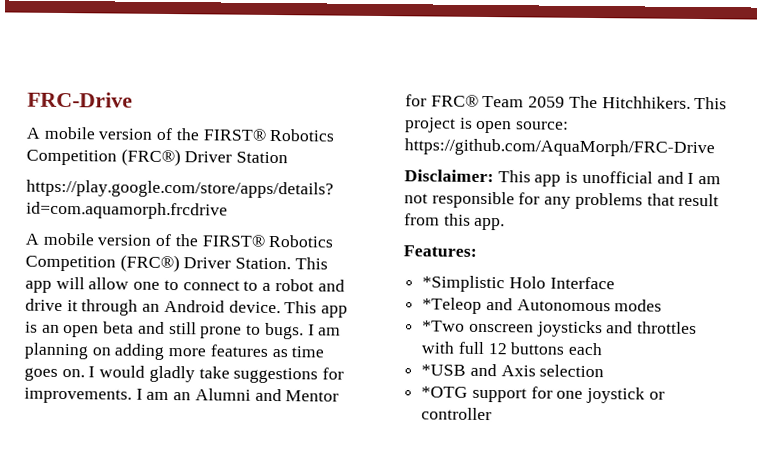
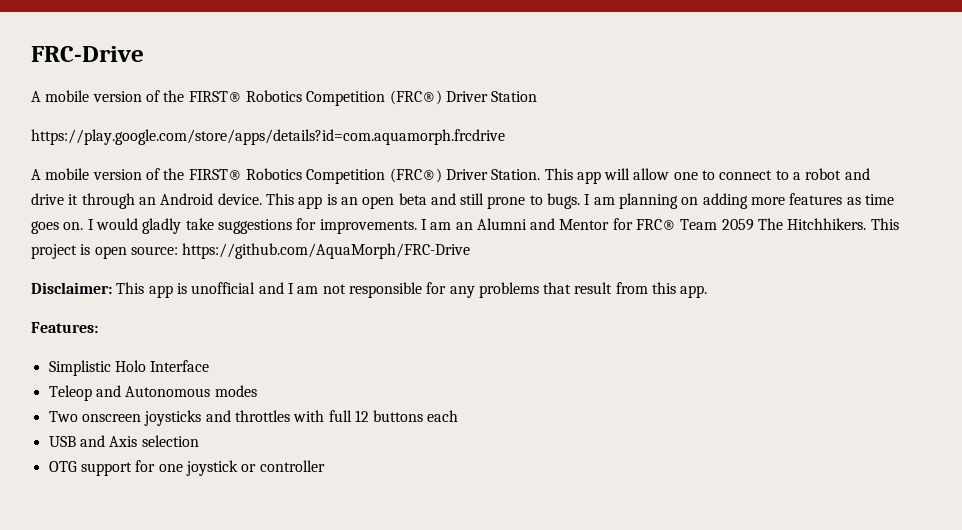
- *Simplistic Holo Interface
+ Simplistic Holo Interface
- *Teleop and Autonomous modes
+ Teleop and Autonomous modes
- *Two onscreen joysticks and throttles with full 12 buttons each
+ Two onscreen joysticks and throttles with full 12 buttons each
- *USB and Axis selection
+ USB and Axis selection
- *OTG support for one joystick or controller
+ OTG support for one joystick or controller

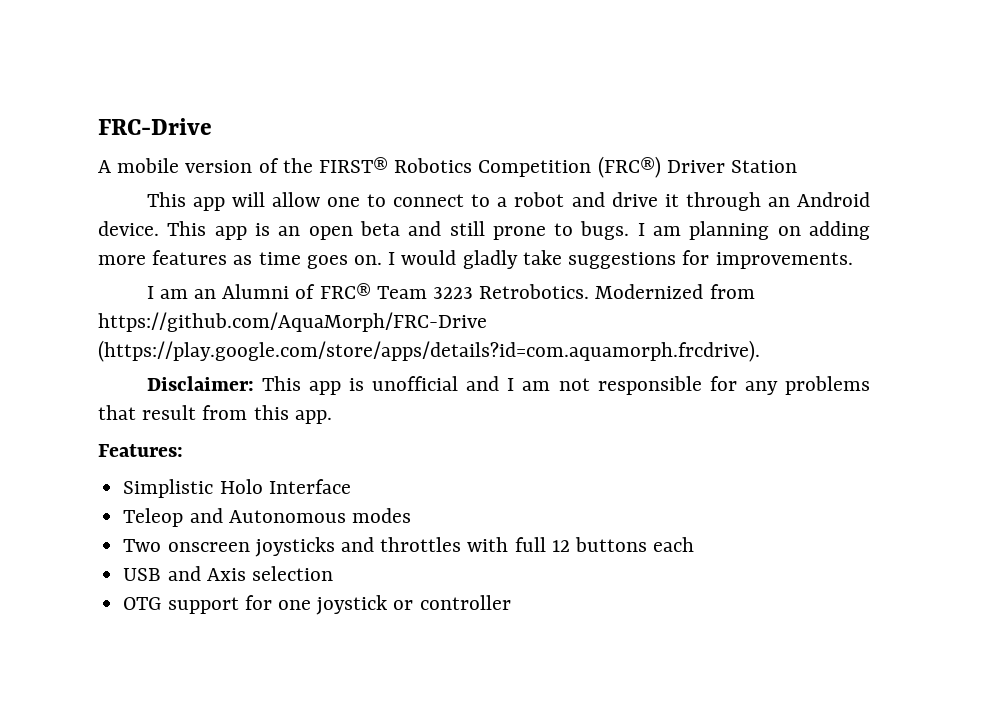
- https://play.google.com/store/apps/details?id=com.aquamorph.frcdrive
- A mobile version of the FIRST® Robotics Competition (FRC®) Driver Station.
- I would gladly take suggestions for improvements. I am an Alumni and Mentor for FRC® Team 2059 The Hitchhikers. This project is open source: https://github.com/AquaMorph/FRC-Drive
+ I would gladly take suggestions for improvements.
+ I am an Alumni of FRC® Team 3223 Retrobotics. Modernized from https://github.com/AquaMorph/FRC-Drive (https://play.google.com/store/apps/details?id=com.aquamorph.frcdrive).

